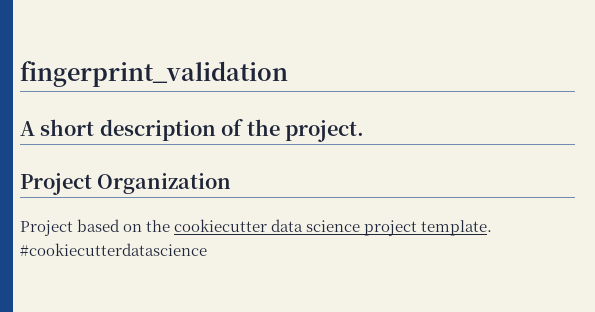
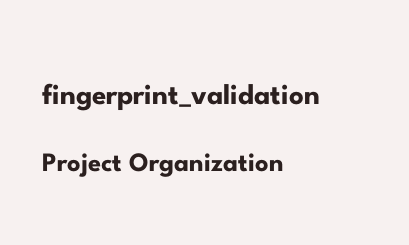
- A short description of the project.
  Project Organization
- Project based on the cookiecutter data science project template. #cookiecutterdatascience

